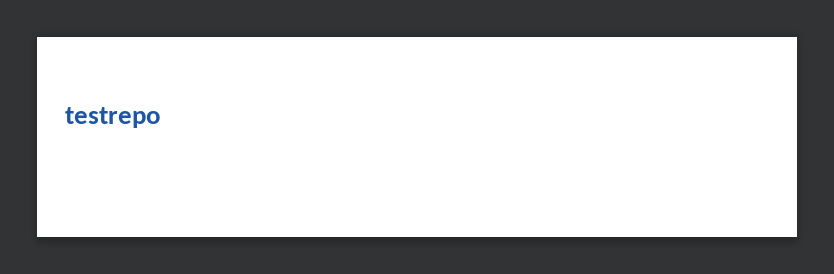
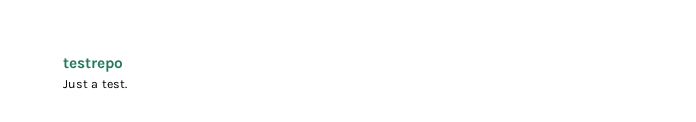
+ Just a test.

